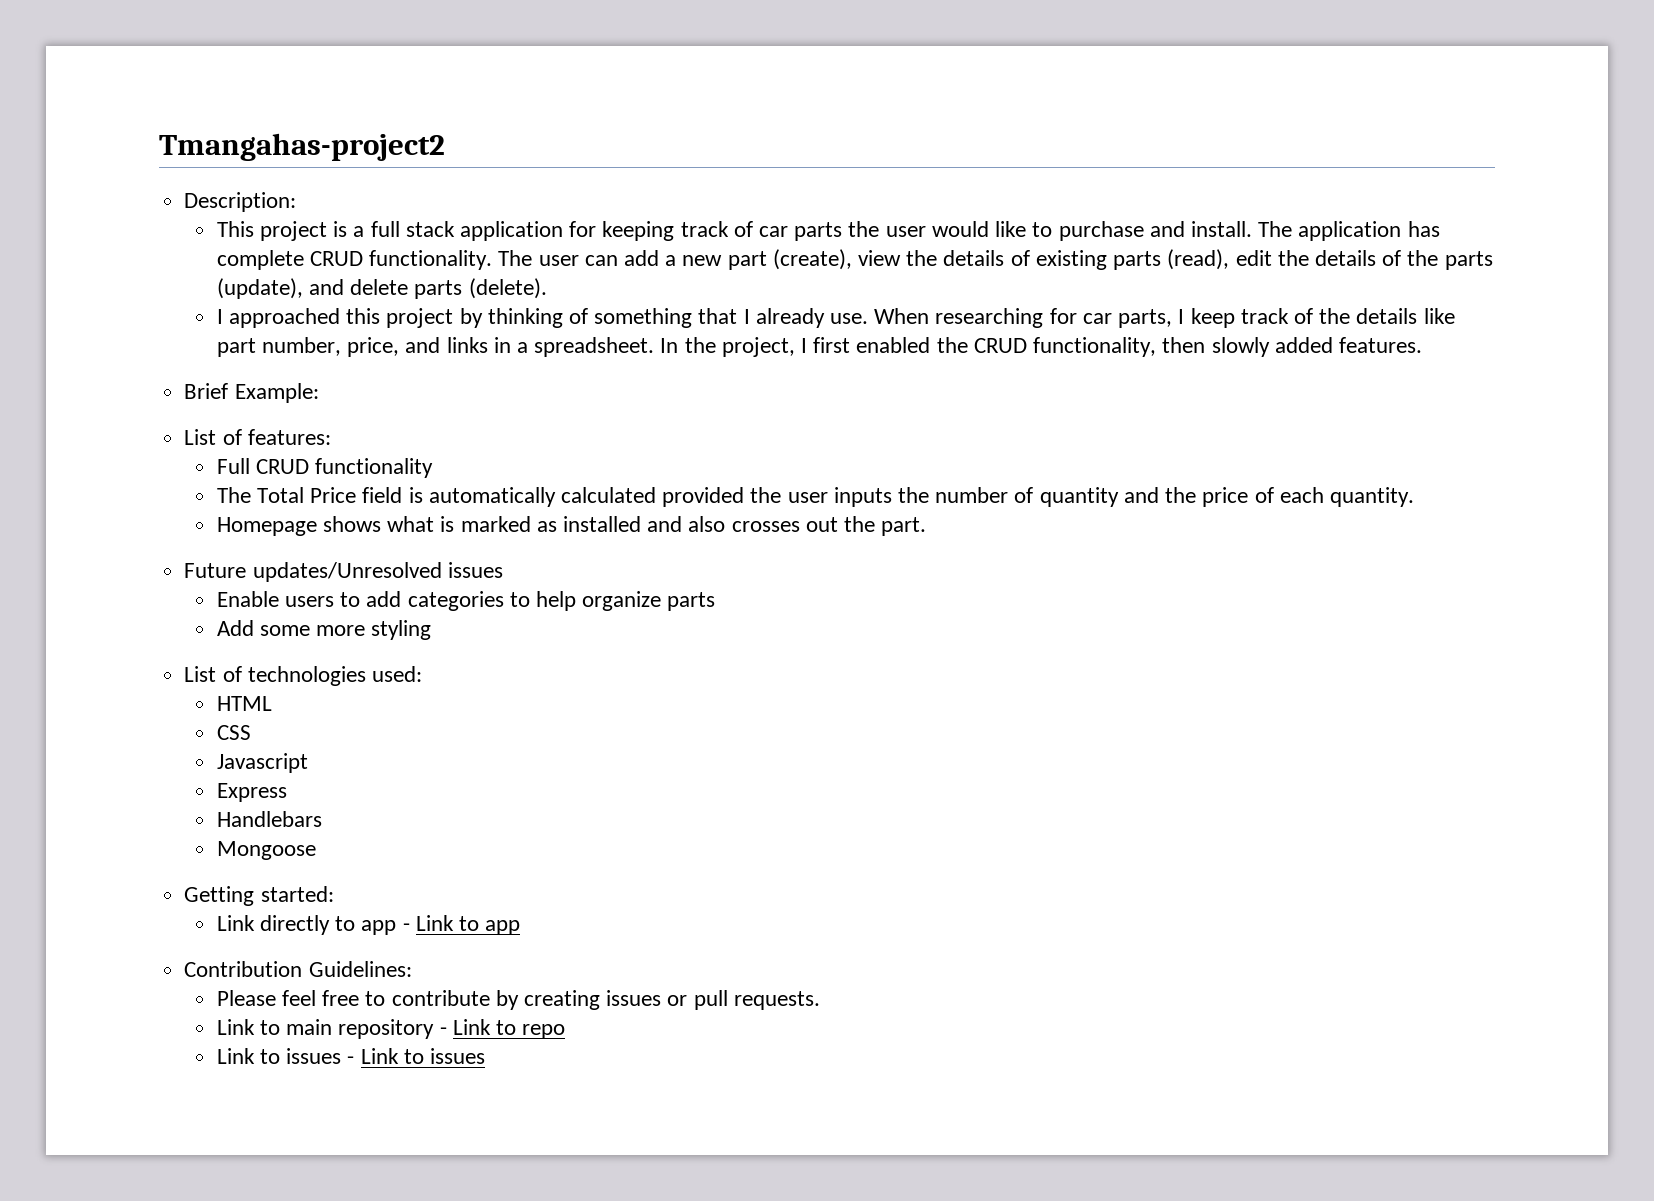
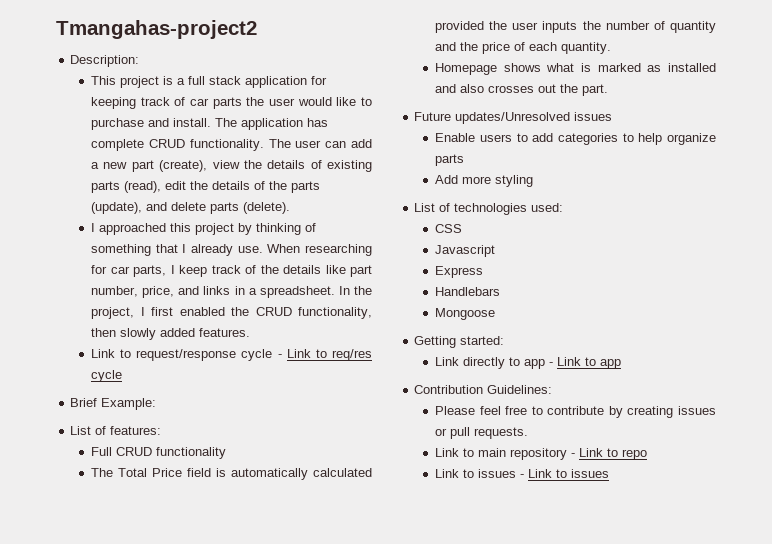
+ Link to request/response cycle - Link to req/res cycle
- Add some more styling
+ Add more styling
- HTML

